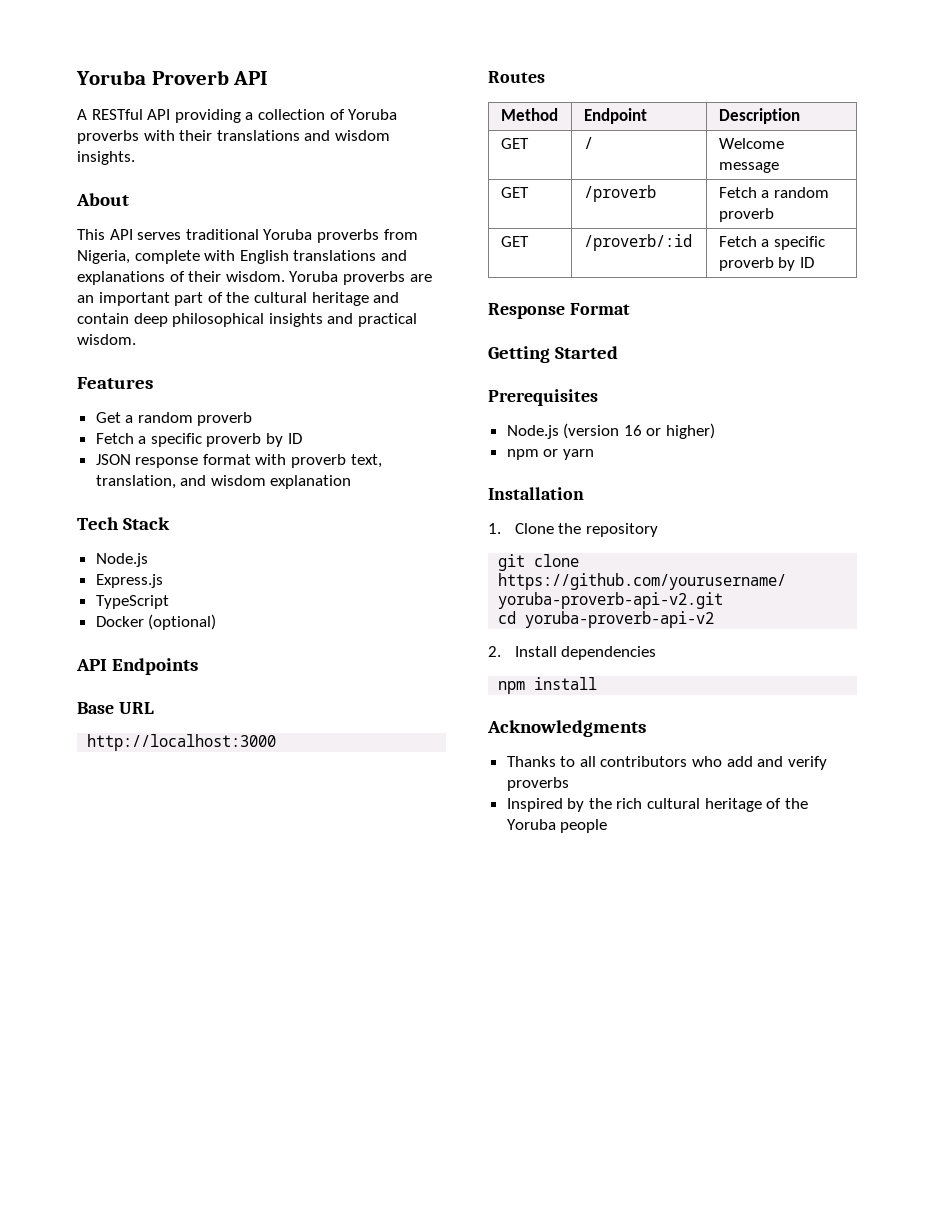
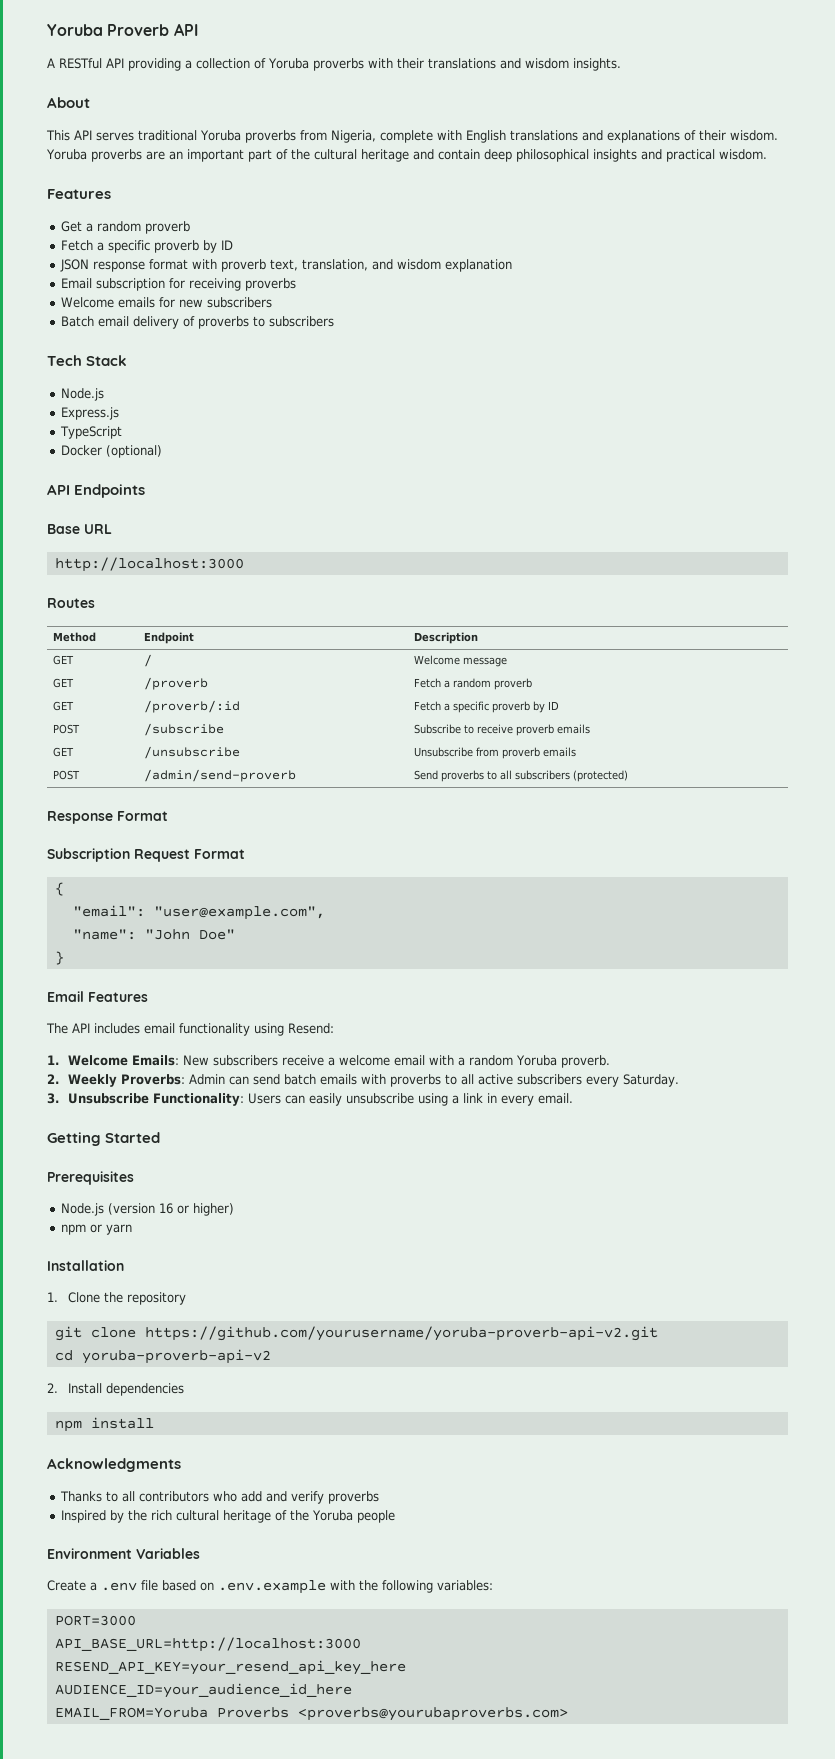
+ Email subscription for receiving proverbs
+ Welcome emails for new subscribers
+ Batch email delivery of proverbs to subscribers
+ POST | /subscribe | Subscribe to receive proverb emails
+ GET | /unsubscribe | Unsubscribe from proverb emails
+ POST | /admin/send-proverb | Send proverbs to all subscribers (protected)
  Response Format
+ Subscription Request Format
+ {
+ "email": "user@example.com",
+ "name": "John Doe"
+ }
+ Email Features
+ The API includes email functionality using Resend:
+ 1. Welcome Emails: New subscribers receive a welcome email with a random Yoruba proverb.
+ 2. Weekly Proverbs: Admin can send batch emails with proverbs to all active subscribers every Saturday.
+ 3. Unsubscribe Functionality: Users can easily unsubscribe using a link in every email.
+ Environment Variables
+ Create a .env file based on .env.example with the following variables:
+ PORT=3000
+ API_BASE_URL=http://localhost:3000
+ RESEND_API_KEY=your_resend_api_key_here
+ AUDIENCE_ID=your_audience_id_here
+ EMAIL_FROM=Yoruba Proverbs <proverbs@yourubaproverbs.com>

